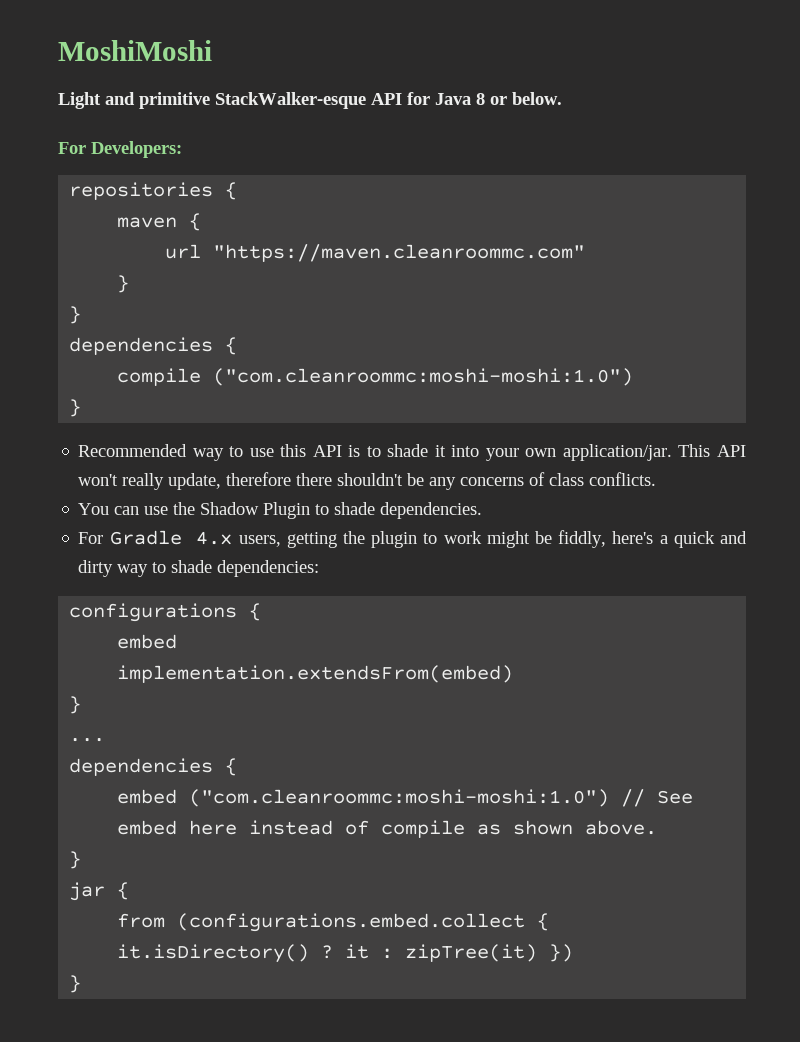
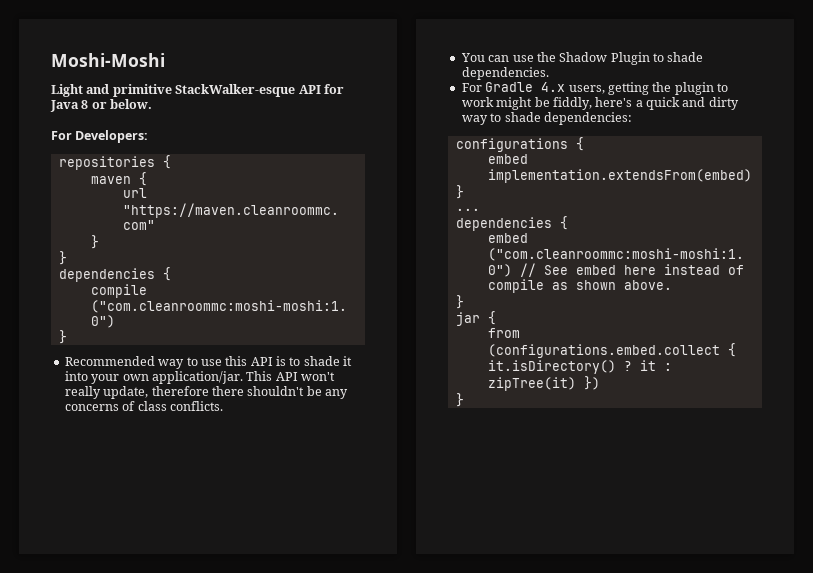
- MoshiMoshi
+ Moshi-Moshi

